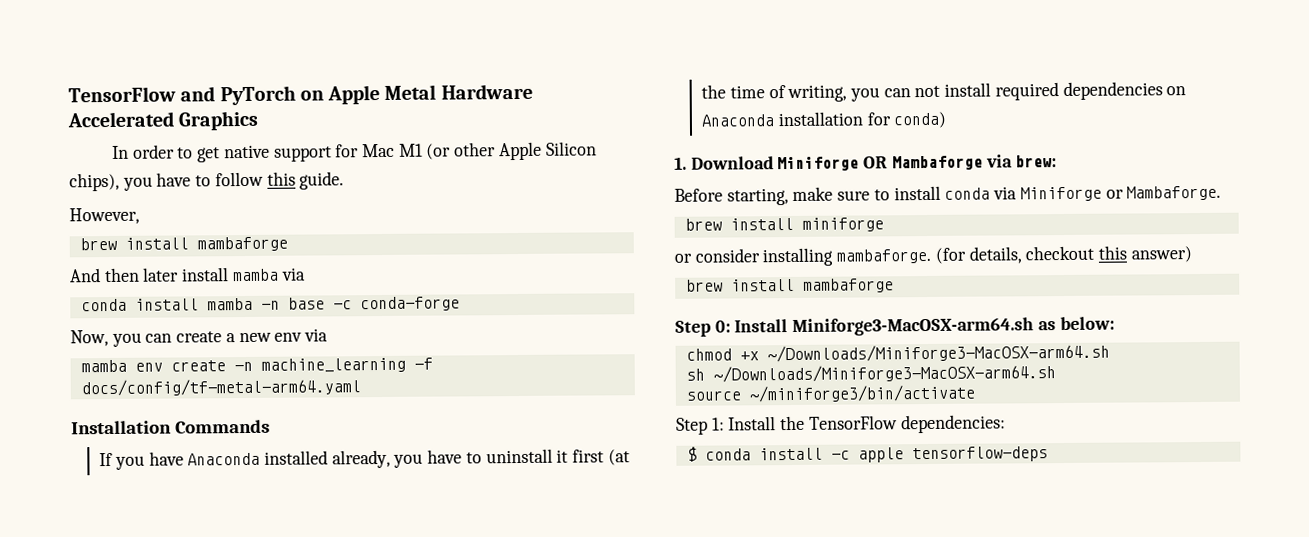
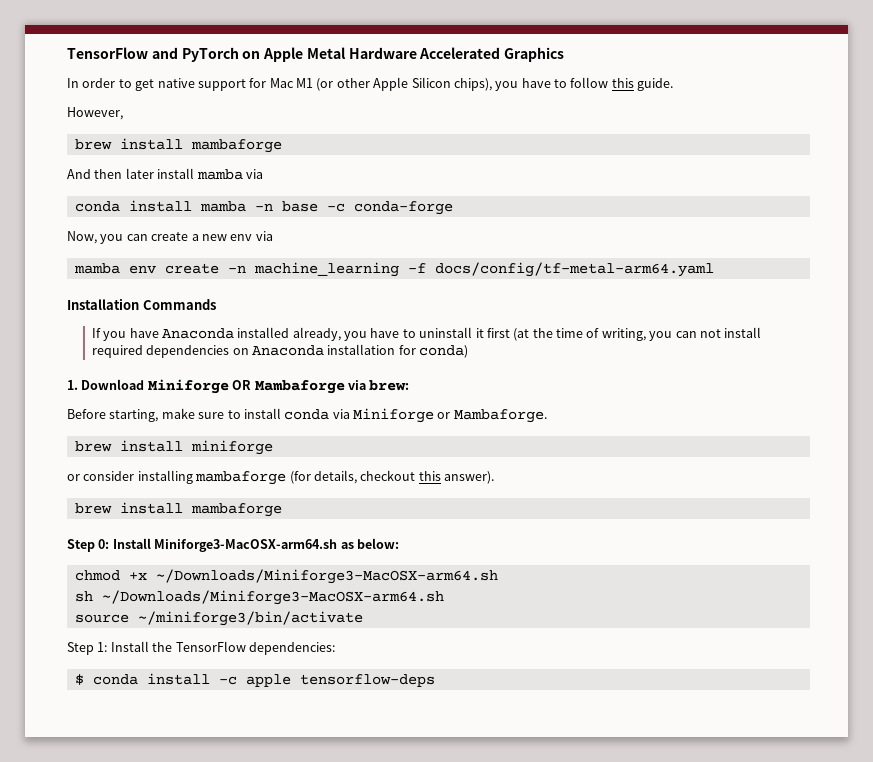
- or consider installing mambaforge. (for details, checkout this answer)
+ or consider installing mambaforge (for details, checkout this answer).

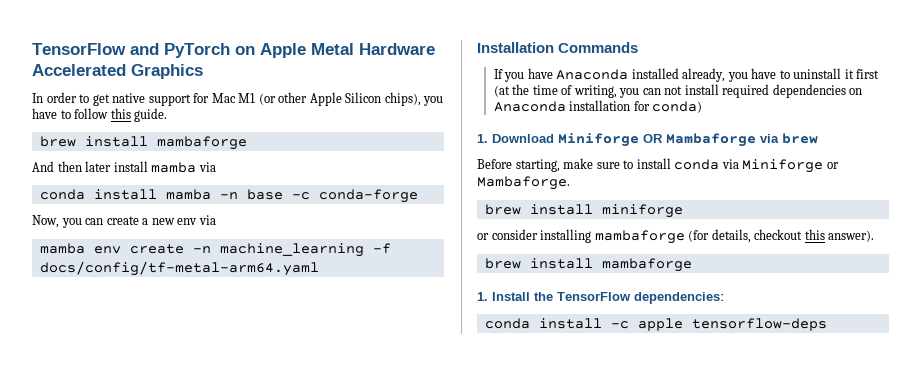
- However,
- 1. Download Miniforge OR Mambaforge via brew:
+ 1. Download Miniforge OR Mambaforge via brew
- Step 0: Install Miniforge3-MacOSX-arm64.sh as below:
- chmod +x ~/Downloads/Miniforge3-MacOSX-arm64.sh
- sh ~/Downloads/Miniforge3-MacOSX-arm64.sh
- source ~/miniforge3/bin/activate
- Step 1: Install the TensorFlow dependencies:
+ 1. Install the TensorFlow dependencies:
- $ conda install -c apple tensorflow-deps
+ conda install -c apple tensorflow-deps

